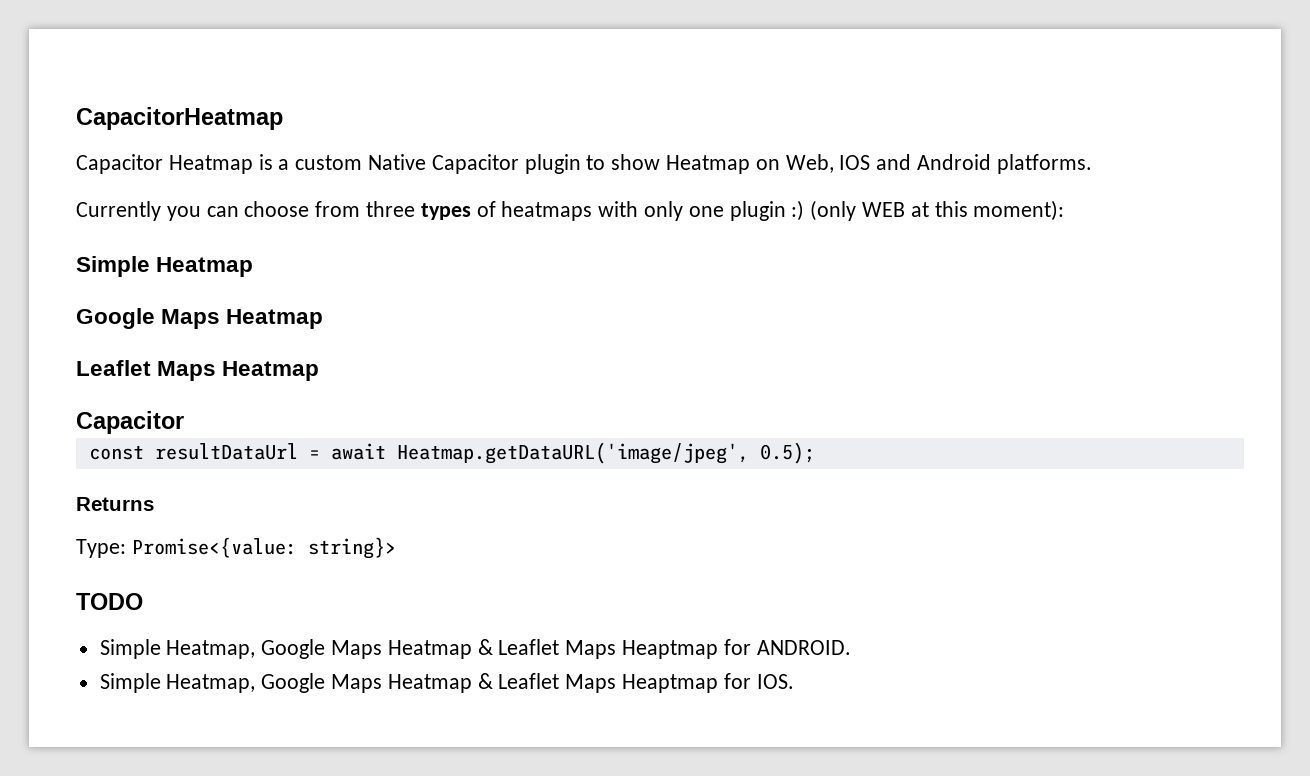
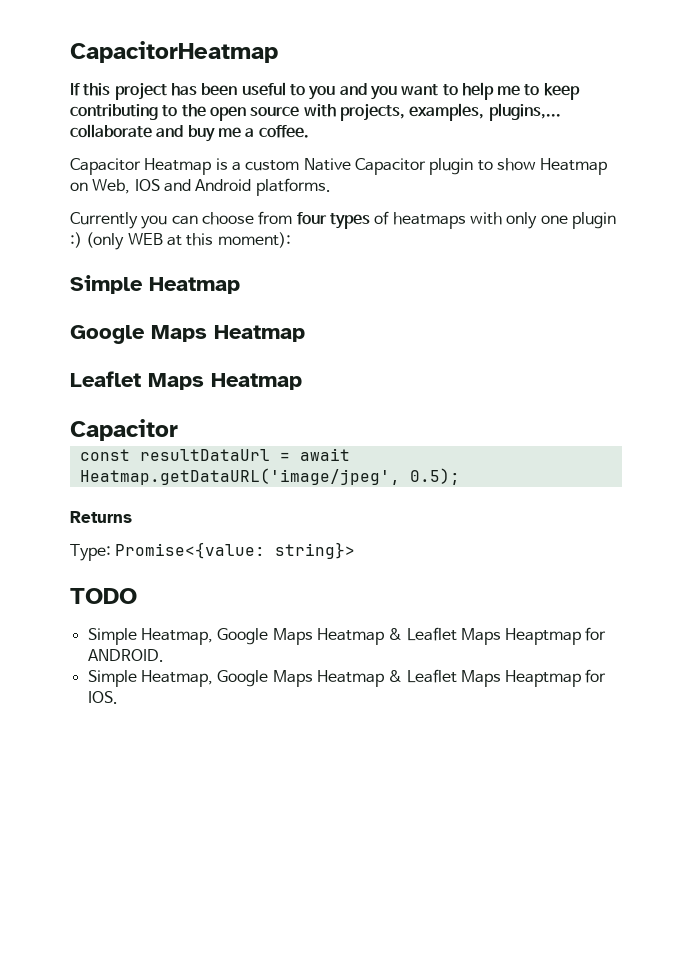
+ If this project has been useful to you and you want to help me to keep contributing to the open source with projects, examples, plugins,... collaborate and buy me a coffee.
- Currently you can choose from three types of heatmaps with only one plugin :) (only WEB at this moment):
+ Currently you can choose from four types of heatmaps with only one plugin :) (only WEB at this moment):

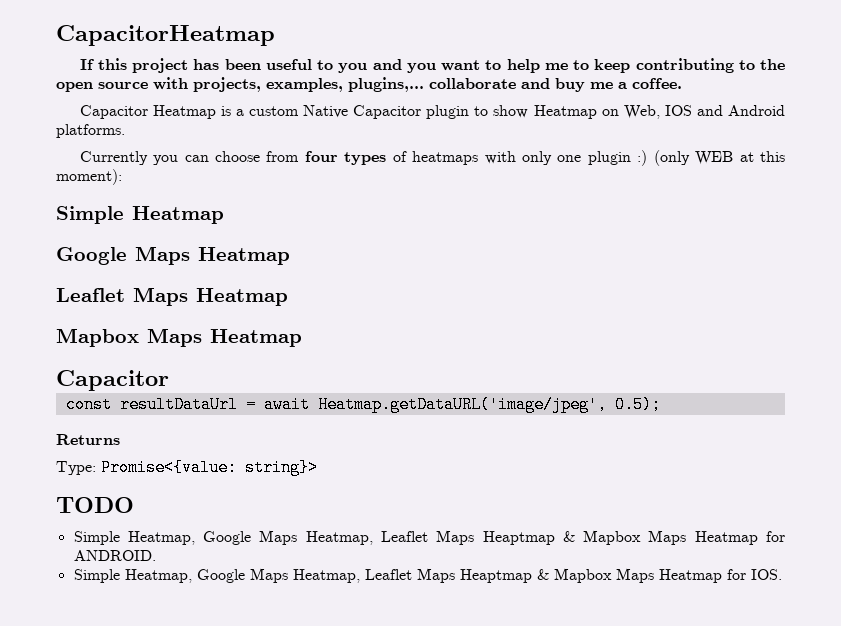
  Leaflet Maps Heatmap
+ Mapbox Maps Heatmap
- Simple Heatmap, Google Maps Heatmap & Leaflet Maps Heaptmap for ANDROID.
+ Simple Heatmap, Google Maps Heatmap, Leaflet Maps Heaptmap & Mapbox Maps Heatmap for ANDROID.
- Simple Heatmap, Google Maps Heatmap & Leaflet Maps Heaptmap for IOS.
+ Simple Heatmap, Google Maps Heatmap, Leaflet Maps Heaptmap & Mapbox Maps Heatmap for IOS.

